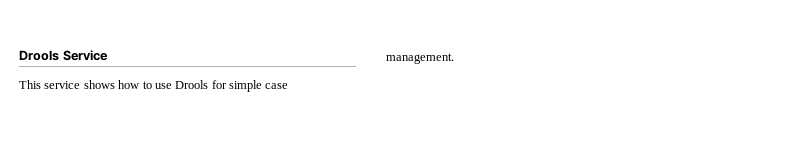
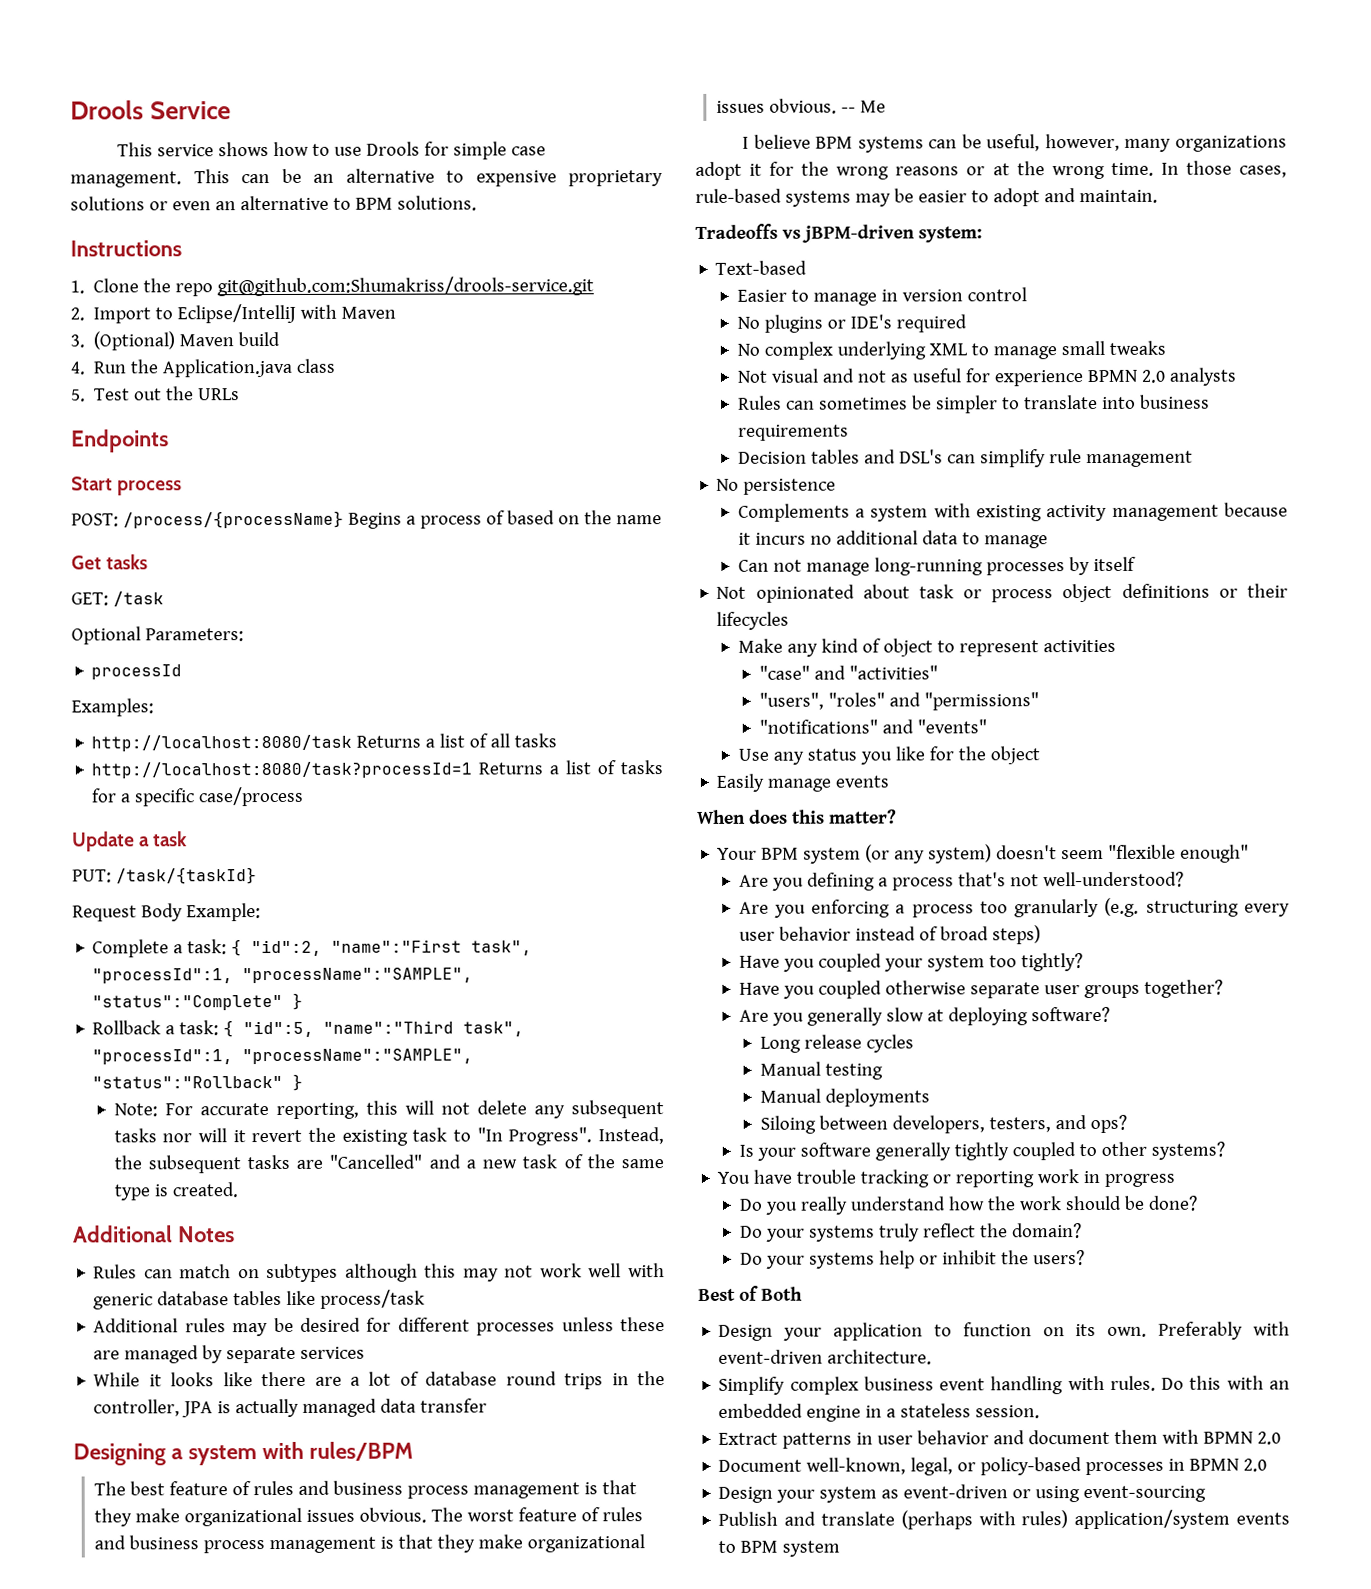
+ This can be an alternative to expensive proprietary solutions or even an alternative to BPM solutions.
+ Instructions
+ 1. Clone the repo git@github.com:Shumakriss/drools-service.git
+ 2. Import to Eclipse/IntelliJ with Maven
+ 3. (Optional) Maven build
+ 4. Run the Application.java class
+ 5. Test out the URLs
+ Endpoints
+ Start process
+ POST: /process/{processName} Begins a process of based on the name
+ Get tasks
+ GET: /task
+ Optional Parameters:
+ processId
+ Examples:
+ http://localhost:8080/task Returns a list of all tasks
+ http://localhost:8080/task?processId=1 Returns a list of tasks for a specific case/process
+ Update a task
+ PUT: /task/{taskId}
+ Request Body Example:
+ Complete a task: { "id":2, "name":"First task", "processId":1, "processName":"SAMPLE", "status":"Complete" }
+ Rollback a task: { "id":5, "name":"Third task", "processId":1, "processName":"SAMPLE", "status":"Rollback" }
+ Note: For accurate reporting, this will not delete any subsequent tasks nor will it revert the existing task to "In Progress". Instead, the subsequent tasks are "Cancelled" and a new task of the same type is created.
+ Additional Notes
+ Rules can match on subtypes although this may not work well with generic database tables like process/task
+ Additional rules may be desired for different processes unless these are managed by separate services
+ While it looks like there are a lot of database round trips in the controller, JPA is actually managed data transfer
+ Designing a system with rules/BPM
+ The best feature of rules and business process management is that they make organizational issues obvious. The worst feature of rules and business process management is that they make organizational issues obvious. -- Me
+ I believe BPM systems can be useful, however, many organizations adopt it for the wrong reasons or at the wrong time. In those cases, rule-based systems may be easier to adopt and maintain.
+ Tradeoffs vs jBPM-driven system:
+ Text-based
+ Easier to manage in version control
+ No plugins or IDE's required
+ No complex underlying XML to manage small tweaks
+ Not visual and not as useful for experience BPMN 2.0 analysts
+ Rules can sometimes be simpler to translate into business requirements
+ Decision tables and DSL's can simplify rule management
+ No persistence
+ Complements a system with existing activity management because it incurs no additional data to manage
+ Can not manage long-running processes by itself
+ Not opinionated about task or process object definitions or their lifecycles
+ Make any kind of object to represent activities
+ "case" and "activities"
+ "users", "roles" and "permissions"
+ "notifications" and "events"
+ Use any status you like for the object
+ Easily manage events
+ When does this matter?
+ Your BPM system (or any system) doesn't seem "flexible enough"
+ Are you defining a process that's not well-understood?
+ Are you enforcing a process too granularly (e.g. structuring every user behavior instead of broad steps)
+ Have you coupled your system too tightly?
+ Have you coupled otherwise separate user groups together?
+ Are you generally slow at deploying software?
+ Long release cycles
+ Manual testing
+ Manual deployments
+ Siloing between developers, testers, and ops?
+ Is your software generally tightly coupled to other systems?
+ You have trouble tracking or reporting work in progress
+ Do you really understand how the work should be done?
+ Do your systems truly reflect the domain?
+ Do your systems help or inhibit the users?
+ Best of Both
+ Design your application to function on its own. Preferably with event-driven architecture.
+ Simplify complex business event handling with rules. Do this with an embedded engine in a stateless session.
+ Extract patterns in user behavior and document them with BPMN 2.0
+ Document well-known, legal, or policy-based processes in BPMN 2.0
+ Design your system as event-driven or using event-sourcing
+ Publish and translate (perhaps with rules) application/system events to BPM system

